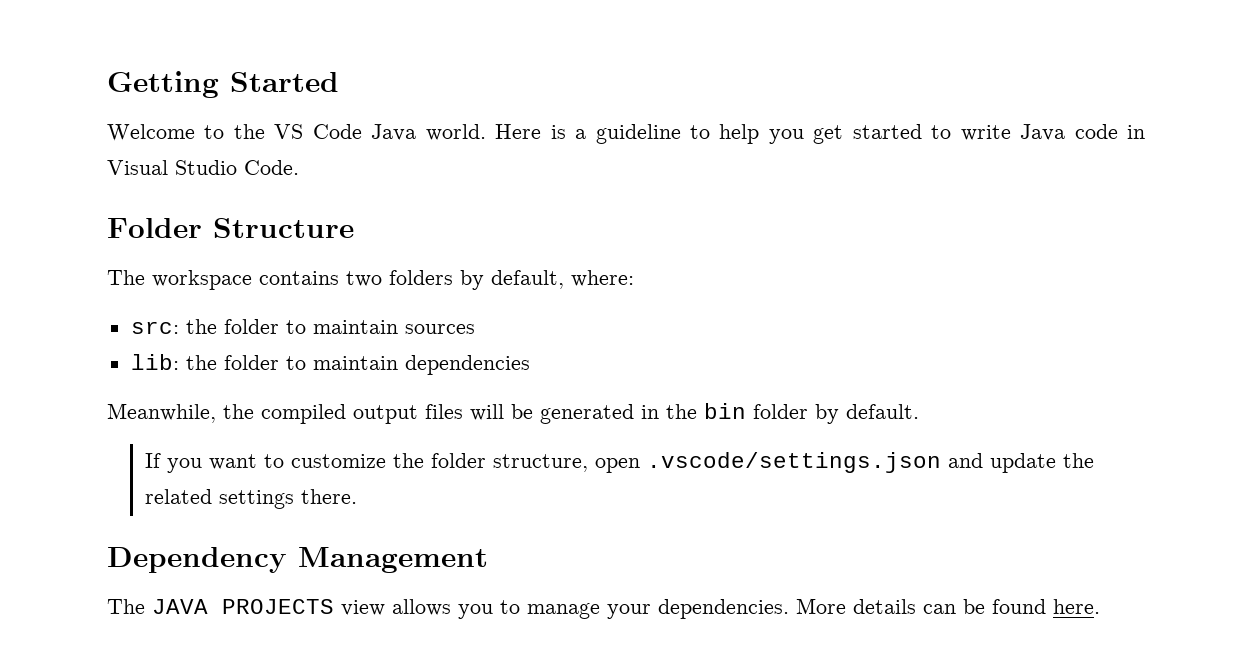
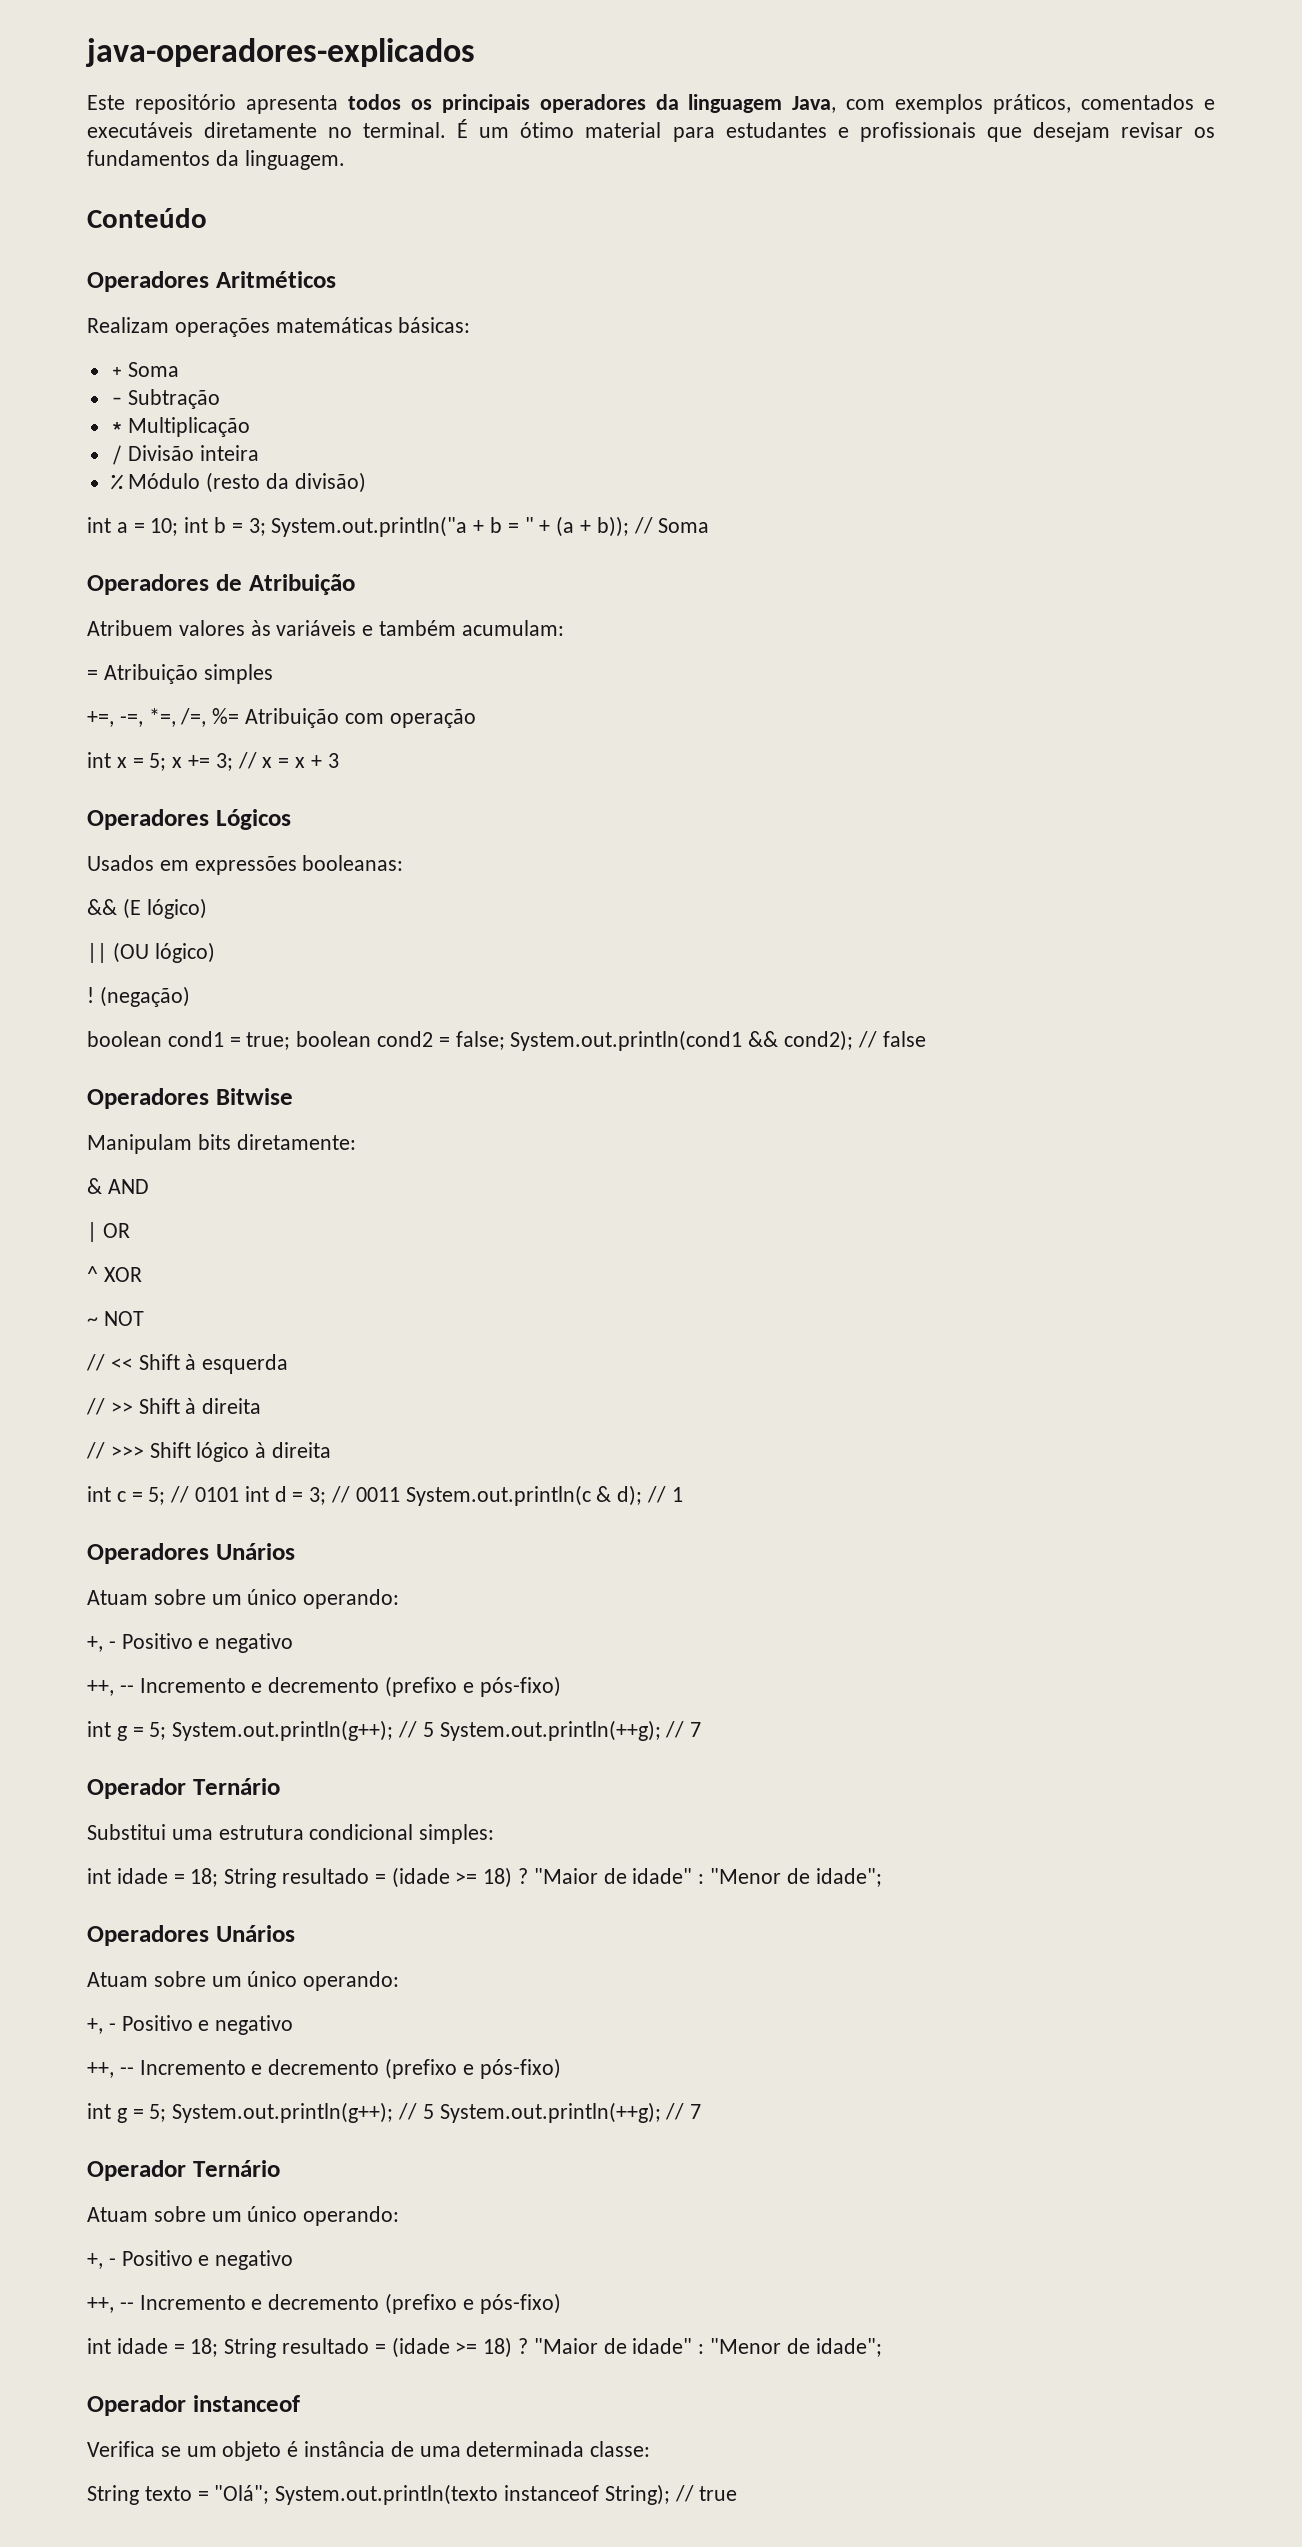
- Getting Started
- Welcome to the VS Code Java world. Here is a guideline to help you get started to write Java code in Visual Studio Code.
- Folder Structure
- The workspace contains two folders by default, where:
- src: the folder to maintain sources
- lib: the folder to maintain dependencies
- Meanwhile, the compiled output files will be generated in the bin folder by default.
- If you want to customize the folder structure, open .vscode/settings.json and update the related settings there.
- Dependency Management
- The JAVA PROJECTS view allows you to manage your dependencies. More details can be found here.
+ java-operadores-explicados
+ Este repositório apresenta todos os principais operadores da linguagem Java, com exemplos práticos, comentados e executáveis diretamente no terminal. É um ótimo material para estudantes e profissionais que desejam revisar os fundamentos da linguagem.
+ Conteúdo
+ Operadores Aritméticos
+ Realizam operações matemáticas básicas:
+ + Soma
+ - Subtração
+ * Multiplicação
+ / Divisão inteira
+ % Módulo (resto da divisão)
+ int a = 10; int b = 3; System.out.println("a + b = " + (a + b)); // Soma
+ Operadores de Atribuição
+ Atribuem valores às variáveis e também acumulam:
+ = Atribuição simples
+ +=, -=, *=, /=, %= Atribuição com operação
+ int x = 5; x += 3; // x = x + 3
+ Operadores Lógicos
+ Usados em expressões booleanas:
+ && (E lógico)
+ || (OU lógico)
+ ! (negação)
+ boolean cond1 = true; boolean cond2 = false; System.out.println(cond1 && cond2); // false
+ Operadores Bitwise
+ Manipulam bits diretamente:
+ & AND
+ | OR
+ ^ XOR
+ ~ NOT
+ // << Shift à esquerda
+ // >> Shift à direita
+ // >>> Shift lógico à direita
+ int c = 5; // 0101 int d = 3; // 0011 System.out.println(c & d); // 1
+ Operadores Unários
+ Atuam sobre um único operando:
+ +, - Positivo e negativo
+ ++, -- Incremento e decremento (prefixo e pós-fixo)
+ int g = 5; System.out.println(g++); // 5 System.out.println(++g); // 7
+ Operador Ternário
+ Substitui uma estrutura condicional simples:
+ int idade = 18; String resultado = (idade >= 18) ? "Maior de idade" : "Menor de idade";
+ Operadores Unários
+ Atuam sobre um único operando:
+ +, - Positivo e negativo
+ ++, -- Incremento e decremento (prefixo e pós-fixo)
+ int g = 5; System.out.println(g++); // 5 System.out.println(++g); // 7
+ Operador Ternário
+ Atuam sobre um único operando:
+ +, - Positivo e negativo
+ ++, -- Incremento e decremento (prefixo e pós-fixo)
+ int idade = 18; String resultado = (idade >= 18) ? "Maior de idade" : "Menor de idade";
+ Operador instanceof
+ Verifica se um objeto é instância de uma determinada classe:
+ String texto = "Olá"; System.out.println(texto instanceof String); // true

